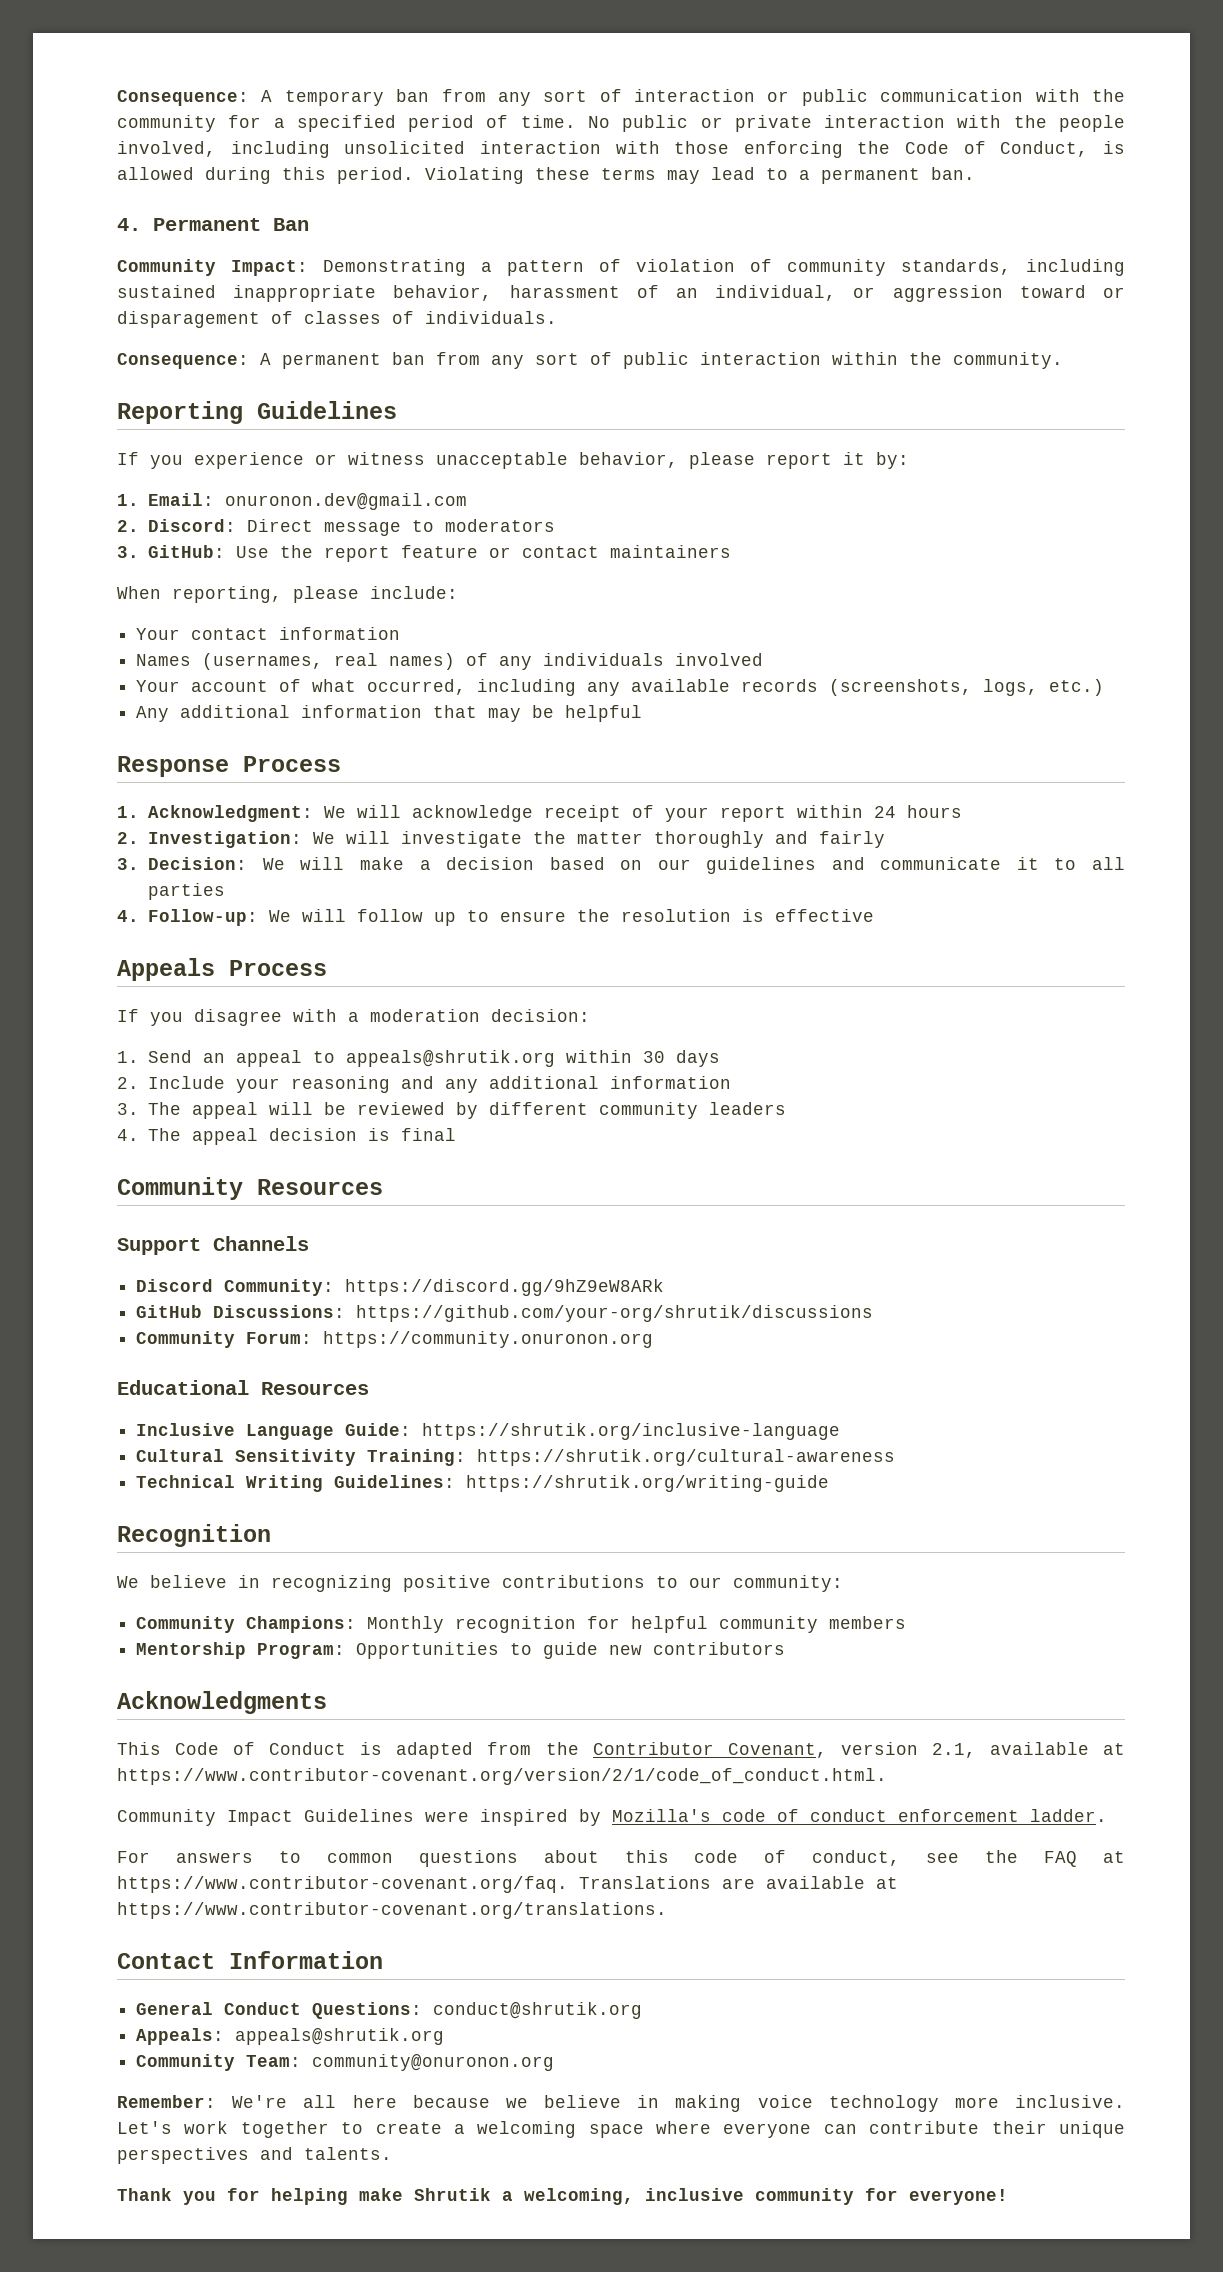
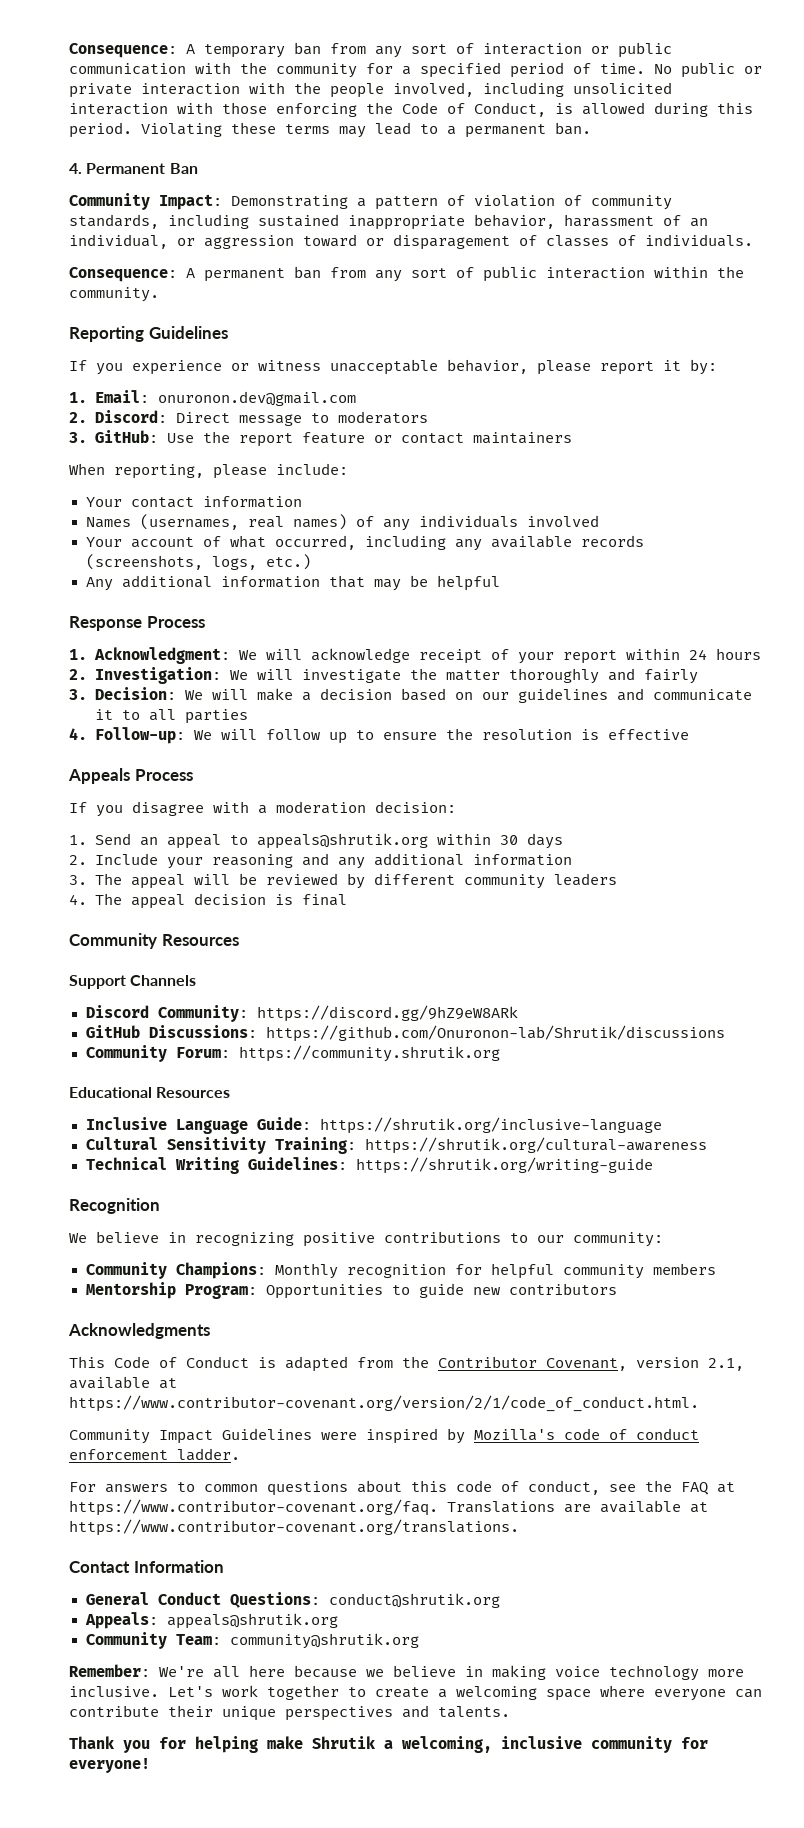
- GitHub Discussions: https://github.com/your-org/shrutik/discussions
+ GitHub Discussions: https://github.com/Onuronon-lab/Shrutik/discussions
- Community Forum: https://community.onuronon.org
+ Community Forum: https://community.shrutik.org
- Community Team: community@onuronon.org
+ Community Team: community@shrutik.org

